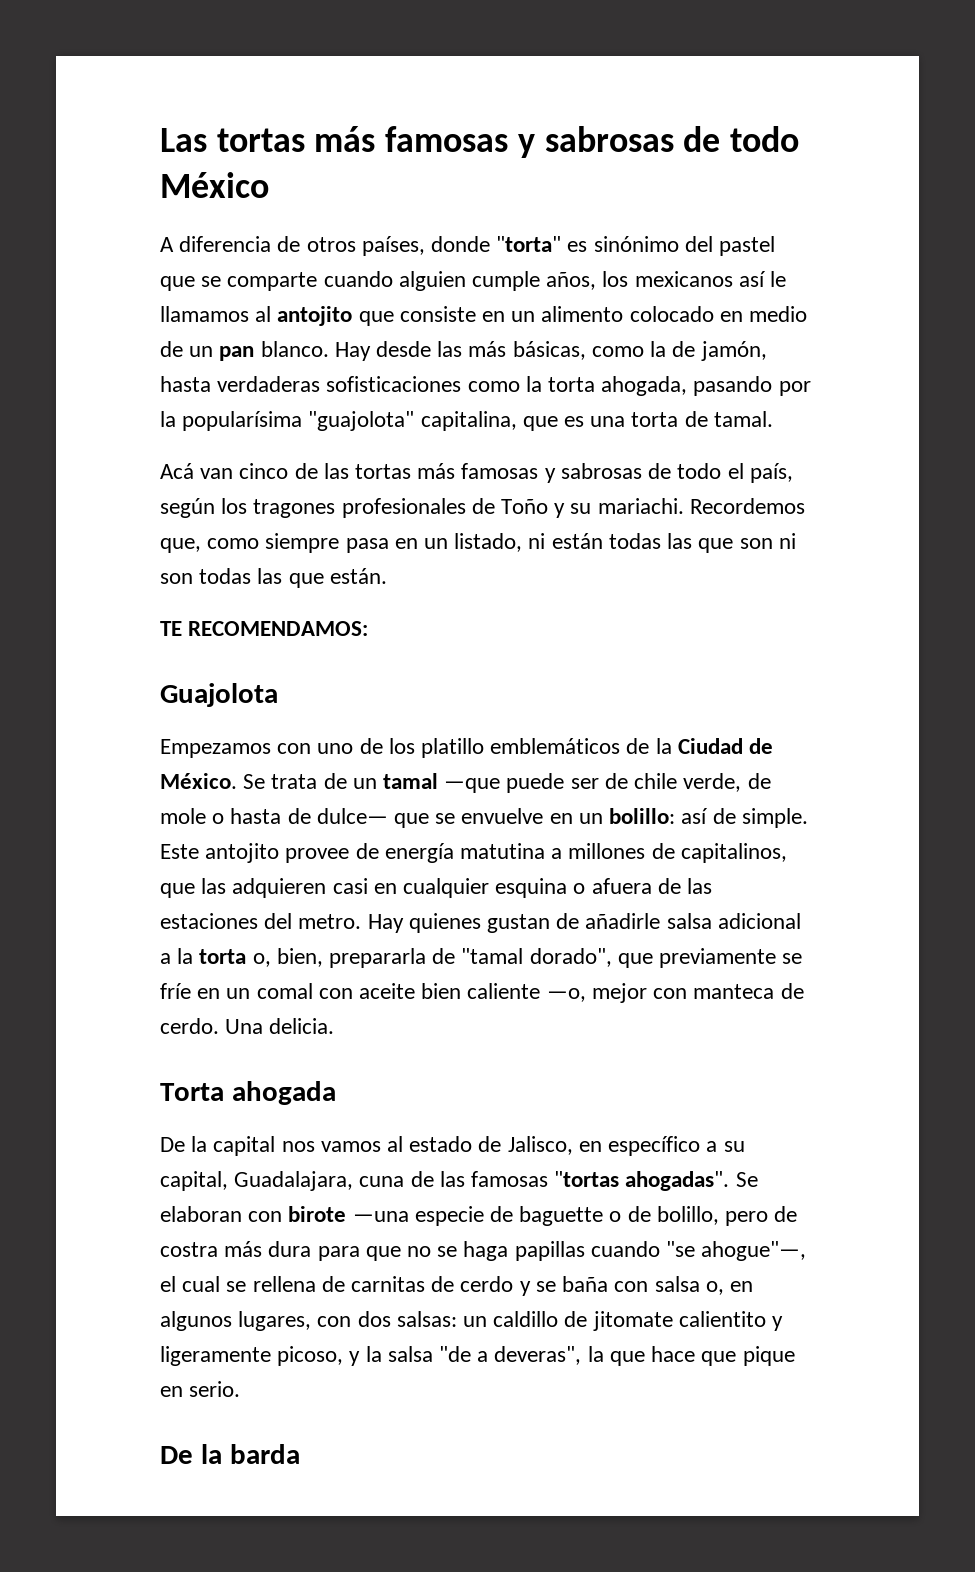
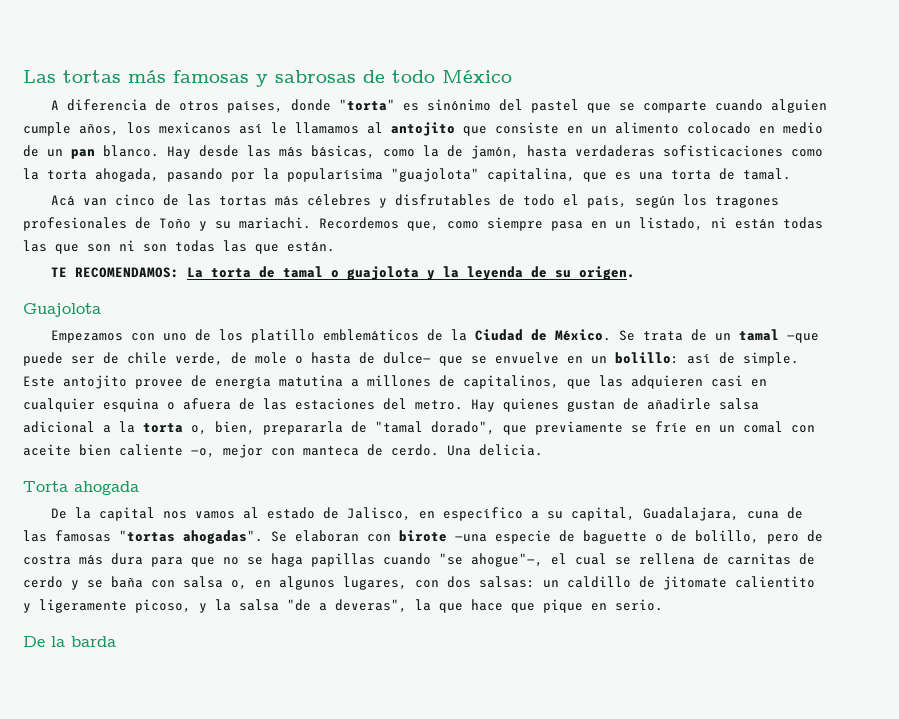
- Acá van cinco de las tortas más famosas y sabrosas de todo el país, según los tragones profesionales de Toño y su mariachi.
+ Acá van cinco de las tortas más célebres y disfrutables de todo el país, según los tragones profesionales de Toño y su mariachi.
- TE RECOMENDAMOS:
+ TE RECOMENDAMOS: La torta de tamal o guajolota y la leyenda de su origen.

